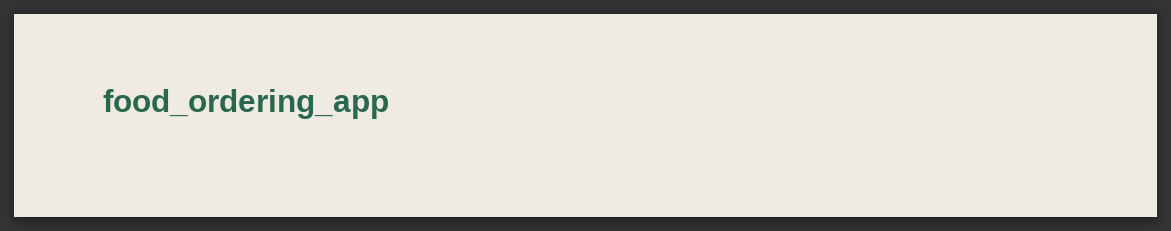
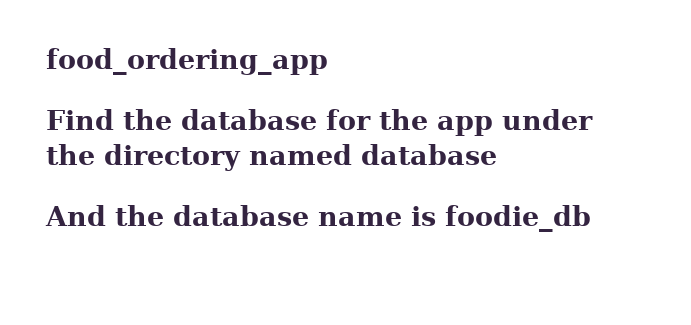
+ Find the database for the app under the directory named database
+ And the database name is foodie_db

